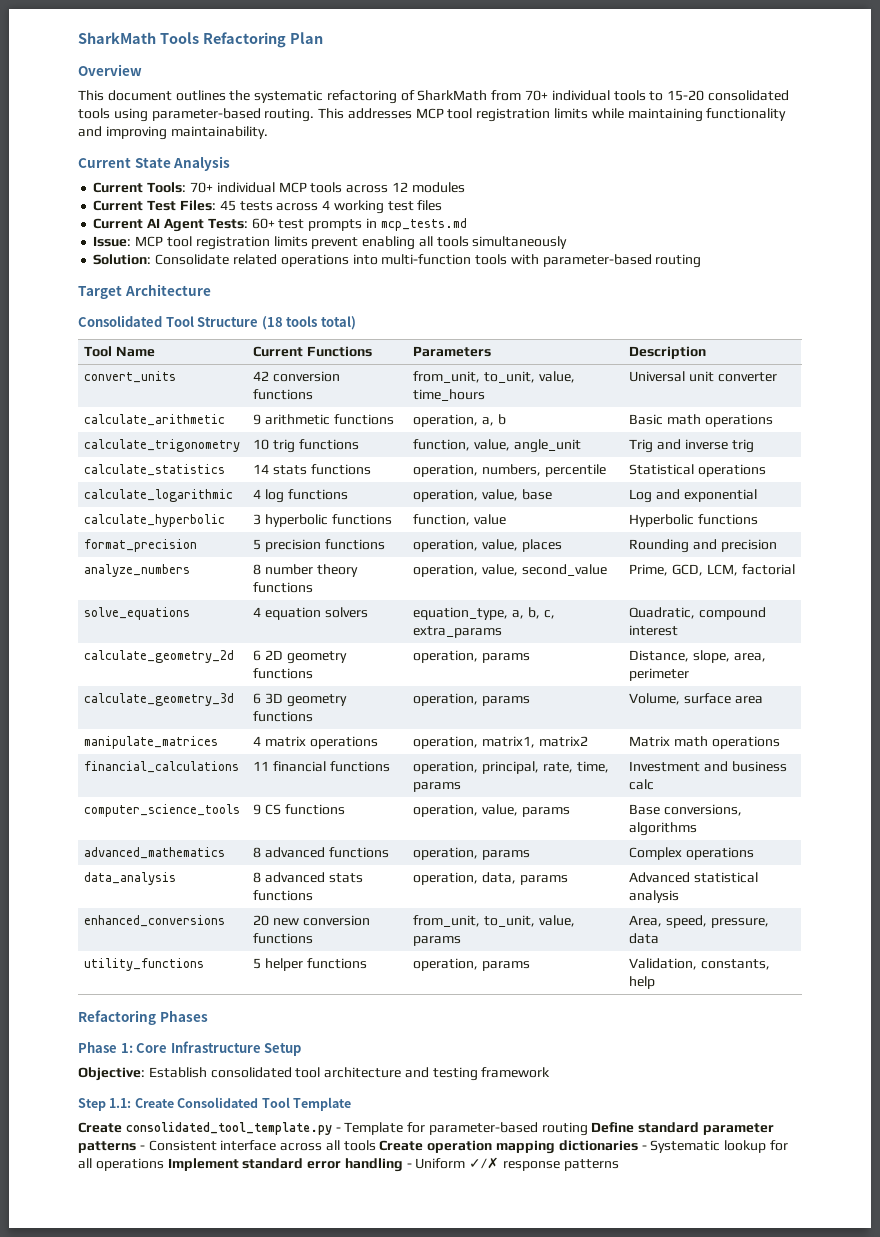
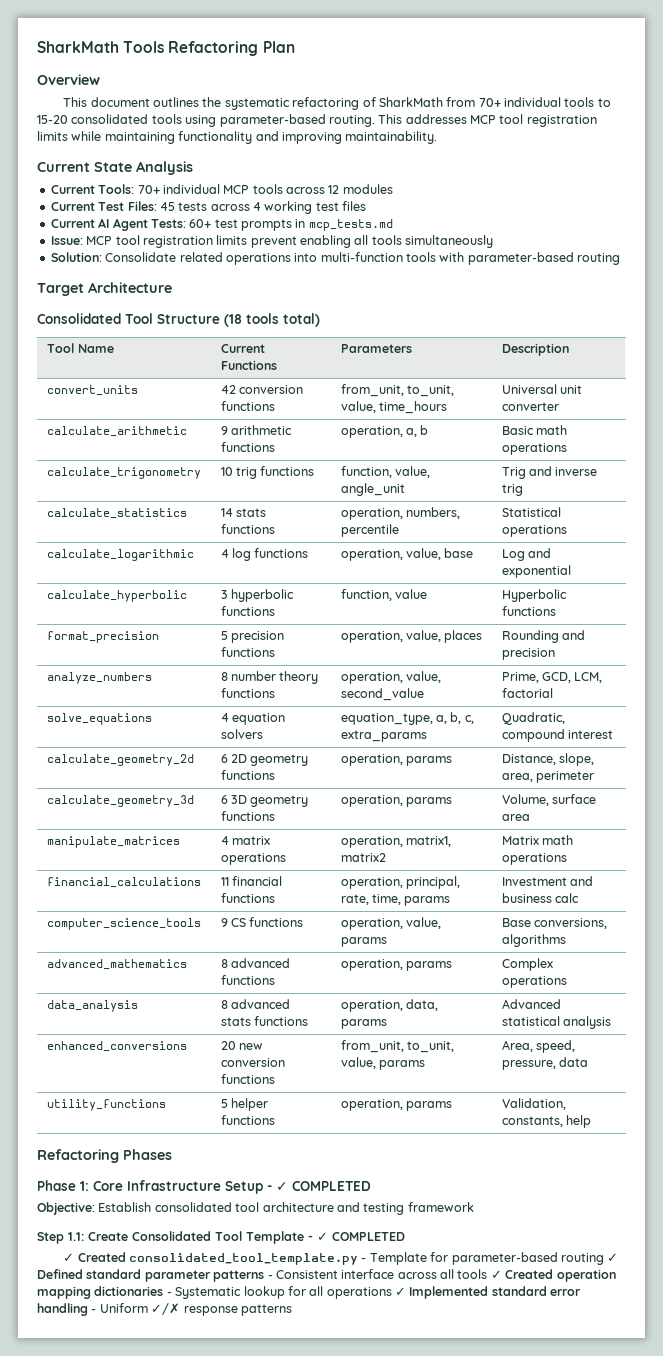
- Phase 1: Core Infrastructure Setup
+ Phase 1: Core Infrastructure Setup - ✓ COMPLETED
- Step 1.1: Create Consolidated Tool Template
- Create consolidated_tool_template.py - Template for parameter-based routing Define standard parameter patterns - Consistent interface across all tools Create operation mapping dictionaries - Systematic lookup for all operations Implement standard error handling - Uniform ✓/✗ response patterns
+ Step 1.1: Create Consolidated Tool Template - ✓ COMPLETED
+ ✓ Created consolidated_tool_template.py - Template for parameter-based routing ✓ Defined standard parameter patterns - Consistent interface across all tools ✓ Created operation mapping dictionaries - Systematic lookup for all operations ✓ Implemented standard error handling - Uniform ✓/✗ response patterns

